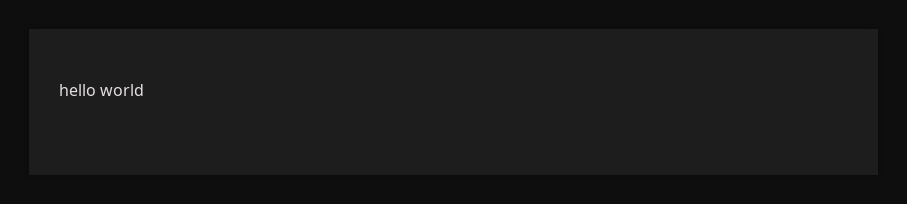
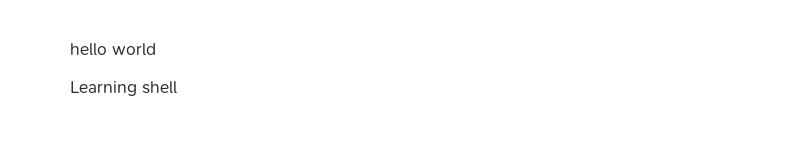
+ Learning shell

